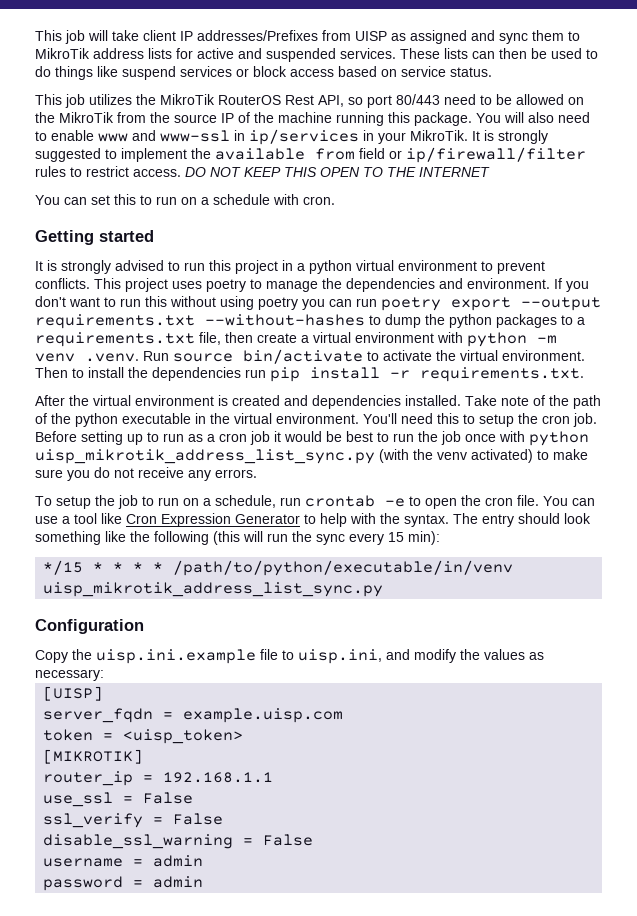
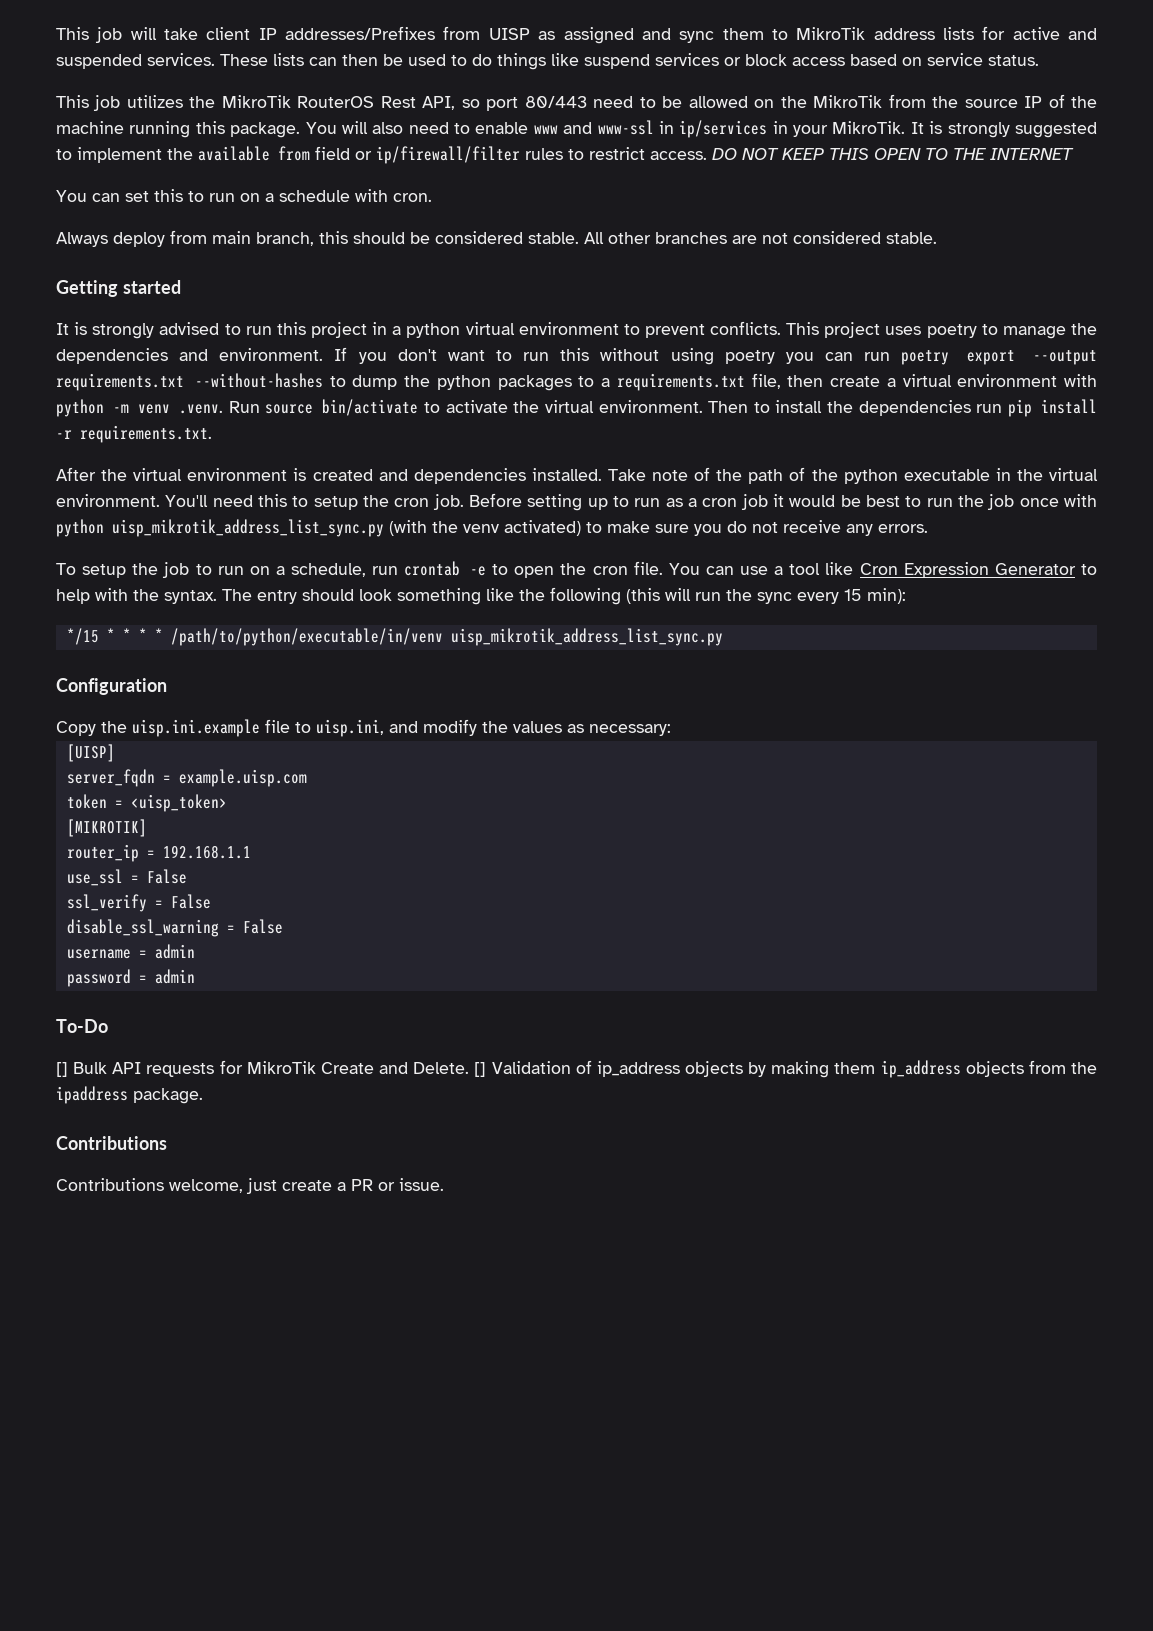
+ Always deploy from main branch, this should be considered stable. All other branches are not considered stable.
+ To-Do
+ [] Bulk API requests for MikroTik Create and Delete. [] Validation of ip_address objects by making them ip_address objects from the ipaddress package.
+ Contributions
+ Contributions welcome, just create a PR or issue.

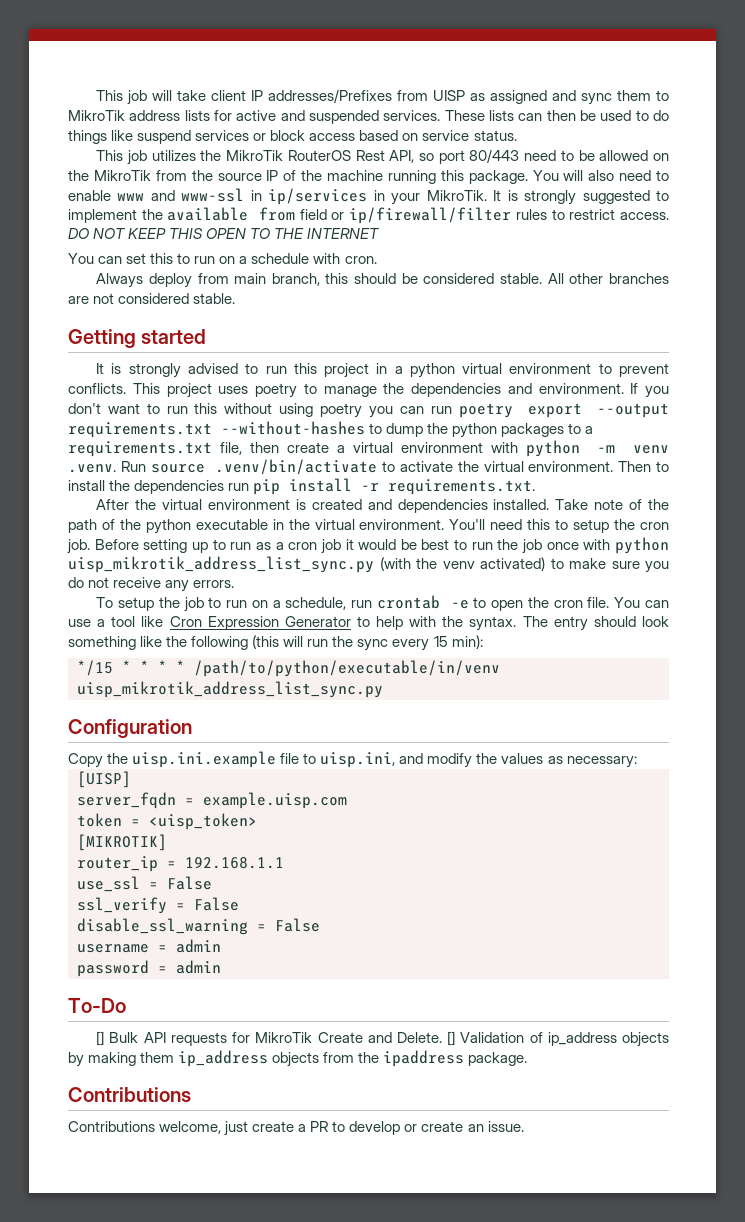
- If you don't want to run this without using poetry you can run poetry export --output requirements.txt --without-hashes to dump the python packages to a requirements.txt file, then create a virtual environment with python -m venv .venv. Run source bin/activate to activate the virtual environment.
+ If you don't want to run this without using poetry you can run poetry export --output requirements.txt --without-hashes to dump the python packages to a requirements.txt file, then create a virtual environment with python -m venv .venv. Run source .venv/bin/activate to activate the virtual environment.
- Contributions welcome, just create a PR or issue.
+ Contributions welcome, just create a PR to develop or create an issue.

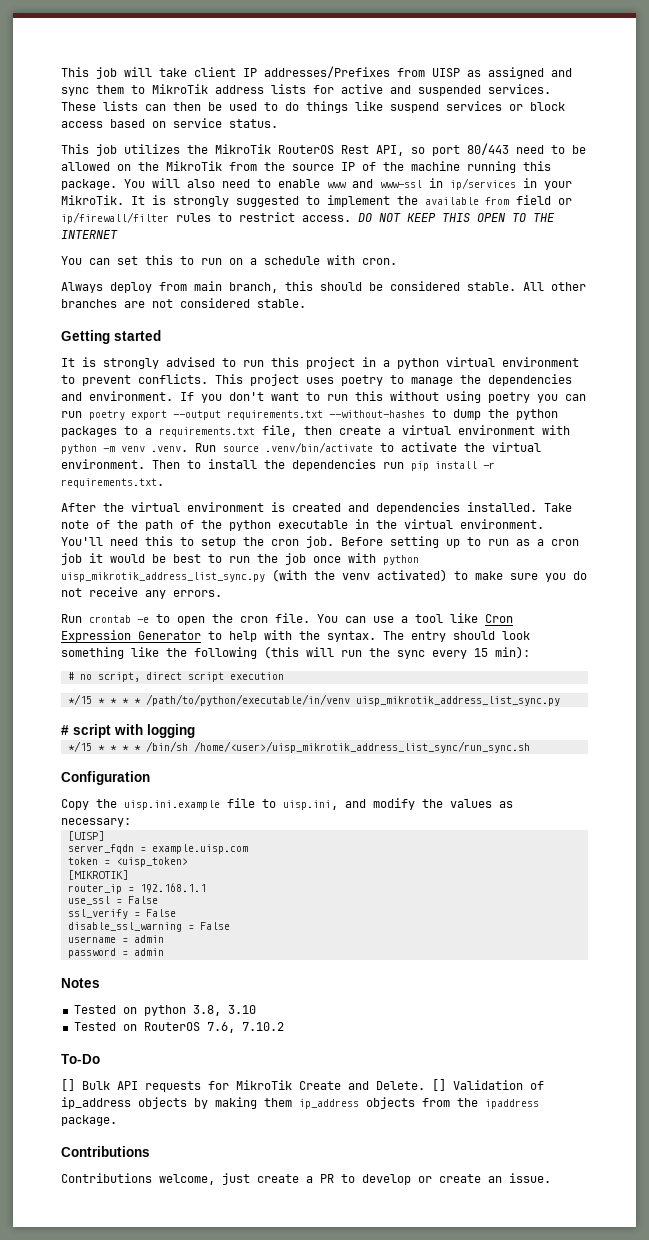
- To setup the job to run on a schedule, run crontab -e to open the cron file.
+ Run crontab -e to open the cron file.
+ # no script, direct script execution
+ # script with logging
+ */15 * * * * /bin/sh /home/<user>/uisp_mikrotik_address_list_sync/run_sync.sh
+ Notes
+ Tested on python 3.8, 3.10
+ Tested on RouterOS 7.6, 7.10.2

